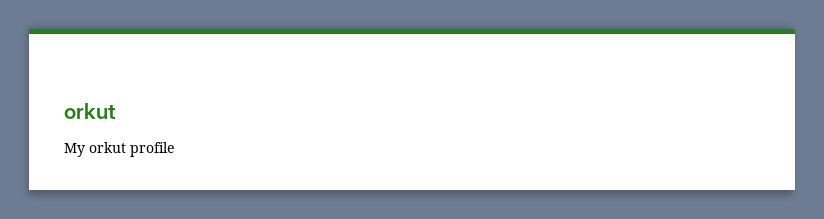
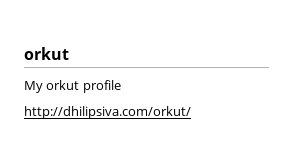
+ http://dhilipsiva.com/orkut/

